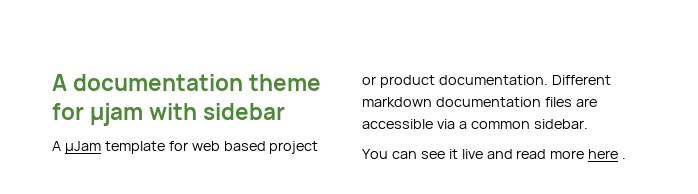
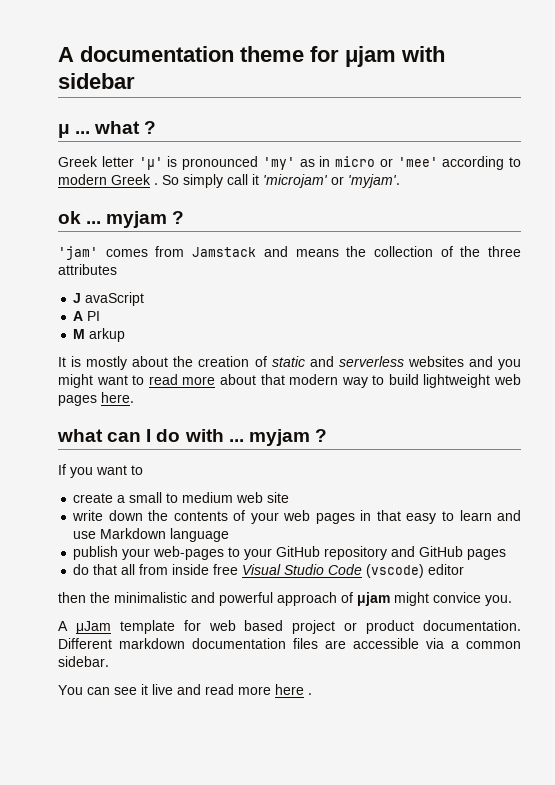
+ μ ... what ?
+ Greek letter 'μ' is pronounced 'my' as in micro or 'mee' according to modern Greek . So simply call it 'microjam' or 'myjam'.
+ ok ... myjam ?
+ 'jam' comes from Jamstack and means the collection of the three attributes
+ J avaScript
+ A PI
+ M arkup
+ It is mostly about the creation of static and serverless websites and you might want to read more about that modern way to build lightweight web pages here.
+ what can I do with ... myjam ?
+ If you want to
+ create a small to medium web site
+ write down the contents of your web pages in that easy to learn and use Markdown language
+ publish your web-pages to your GitHub repository and GitHub pages
+ do that all from inside free Visual Studio Code (vscode) editor
+ then the minimalistic and powerful approach of μjam might convice you.

